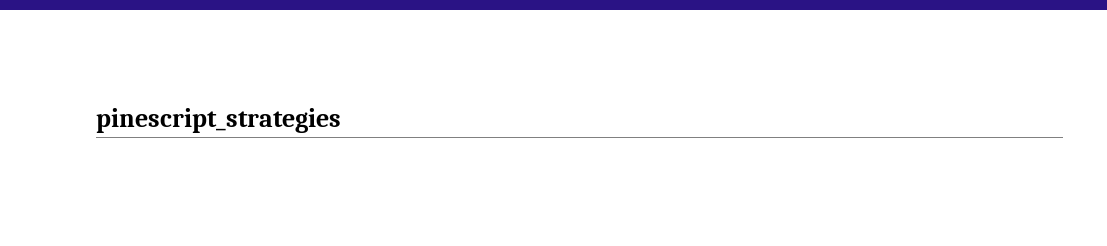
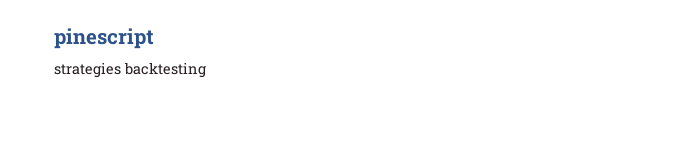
- pinescript_strategies
+ pinescript
+ strategies backtesting

